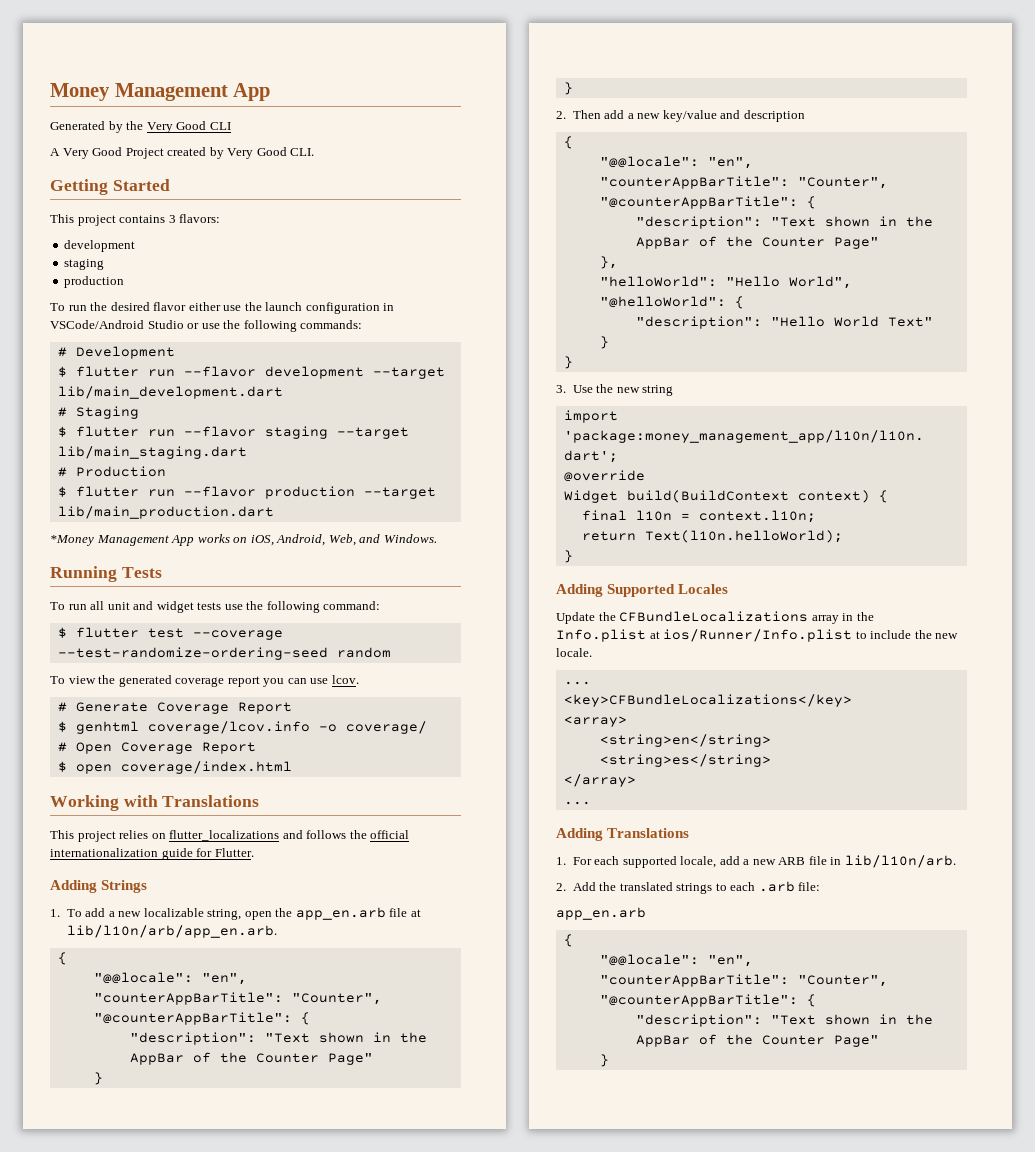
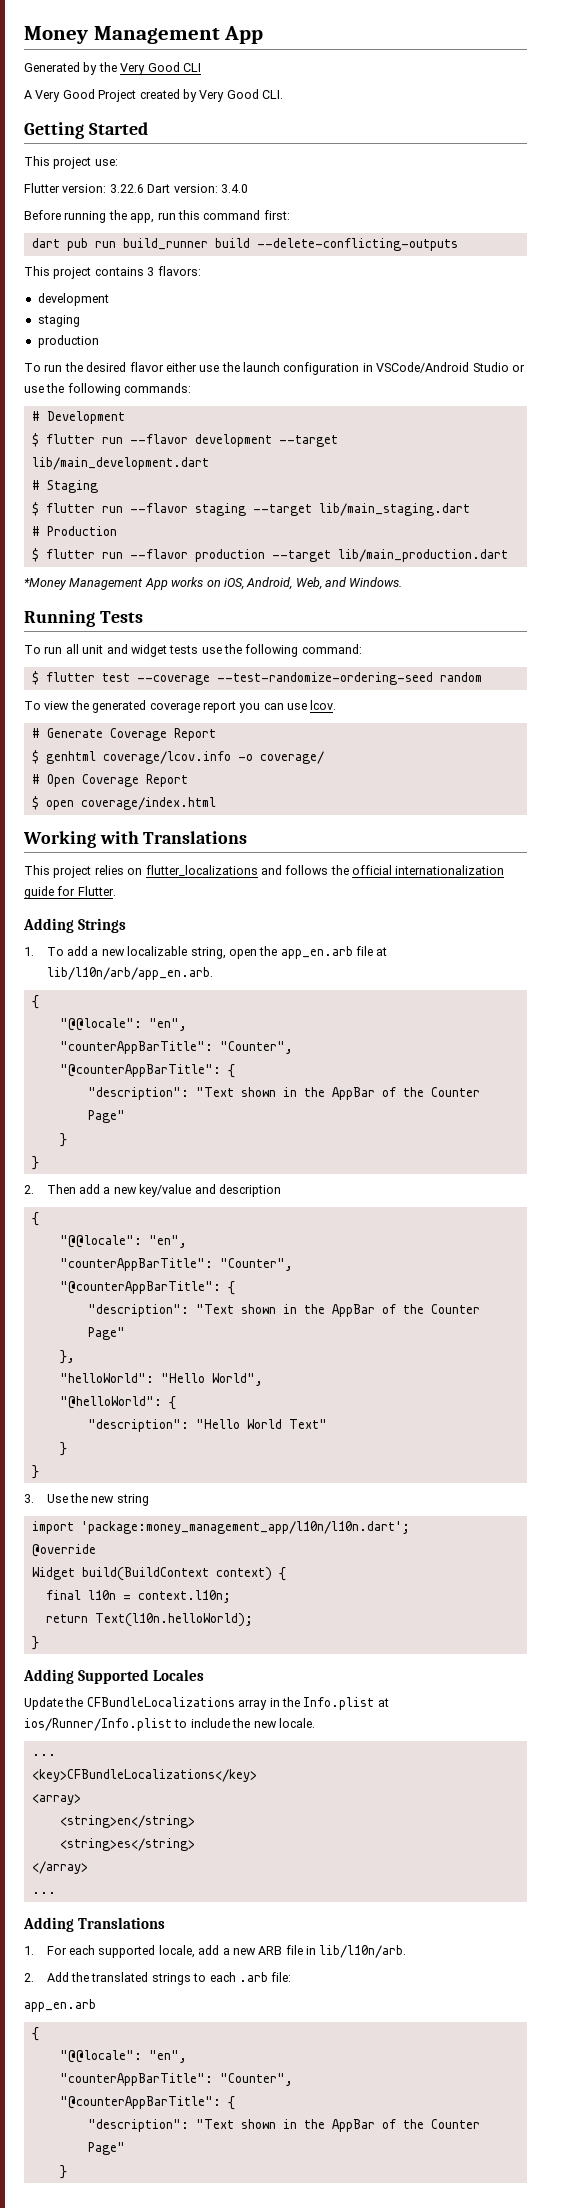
+ This project use:
+ Flutter version: 3.22.6 Dart version: 3.4.0
+ Before running the app, run this command first:
+ dart pub run build_runner build --delete-conflicting-outputs

